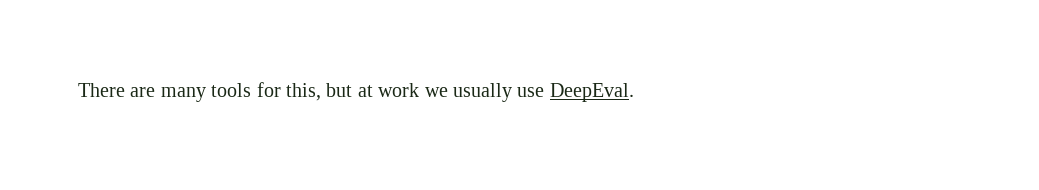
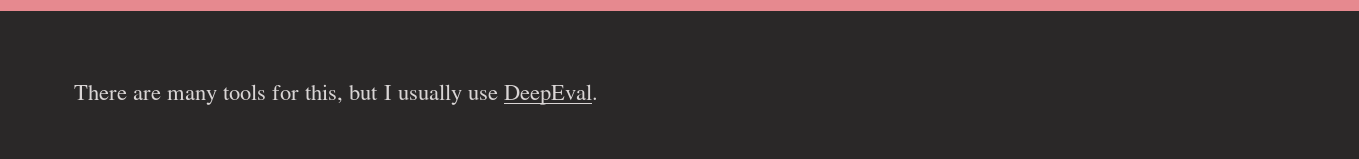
- There are many tools for this, but at work we usually use DeepEval.
+ There are many tools for this, but I usually use DeepEval.

